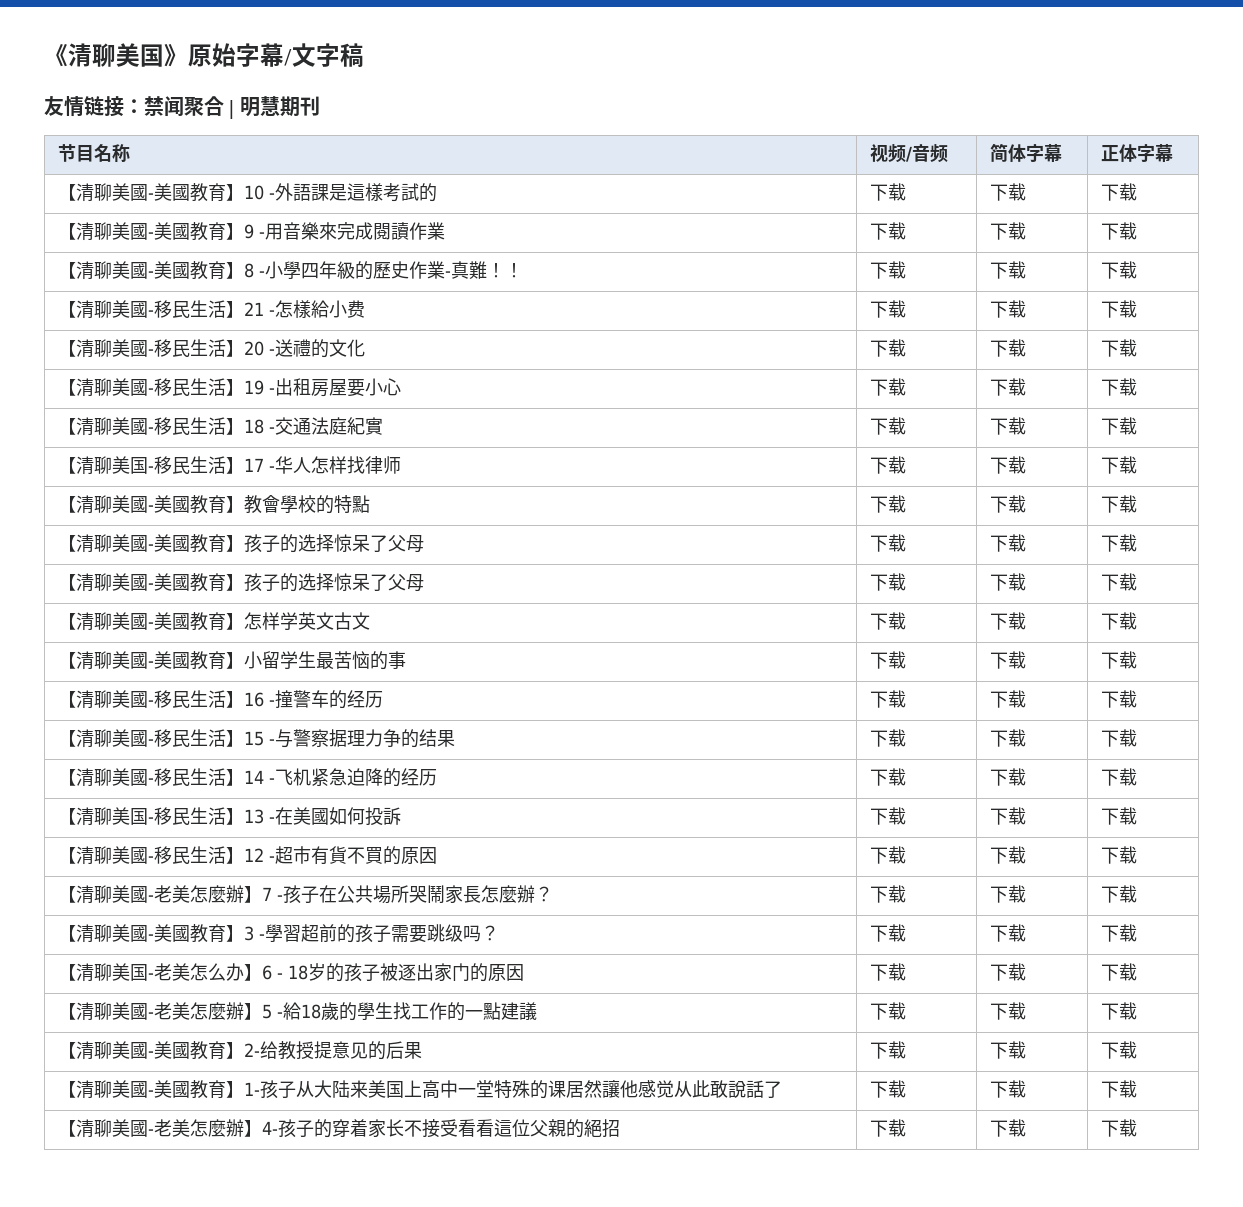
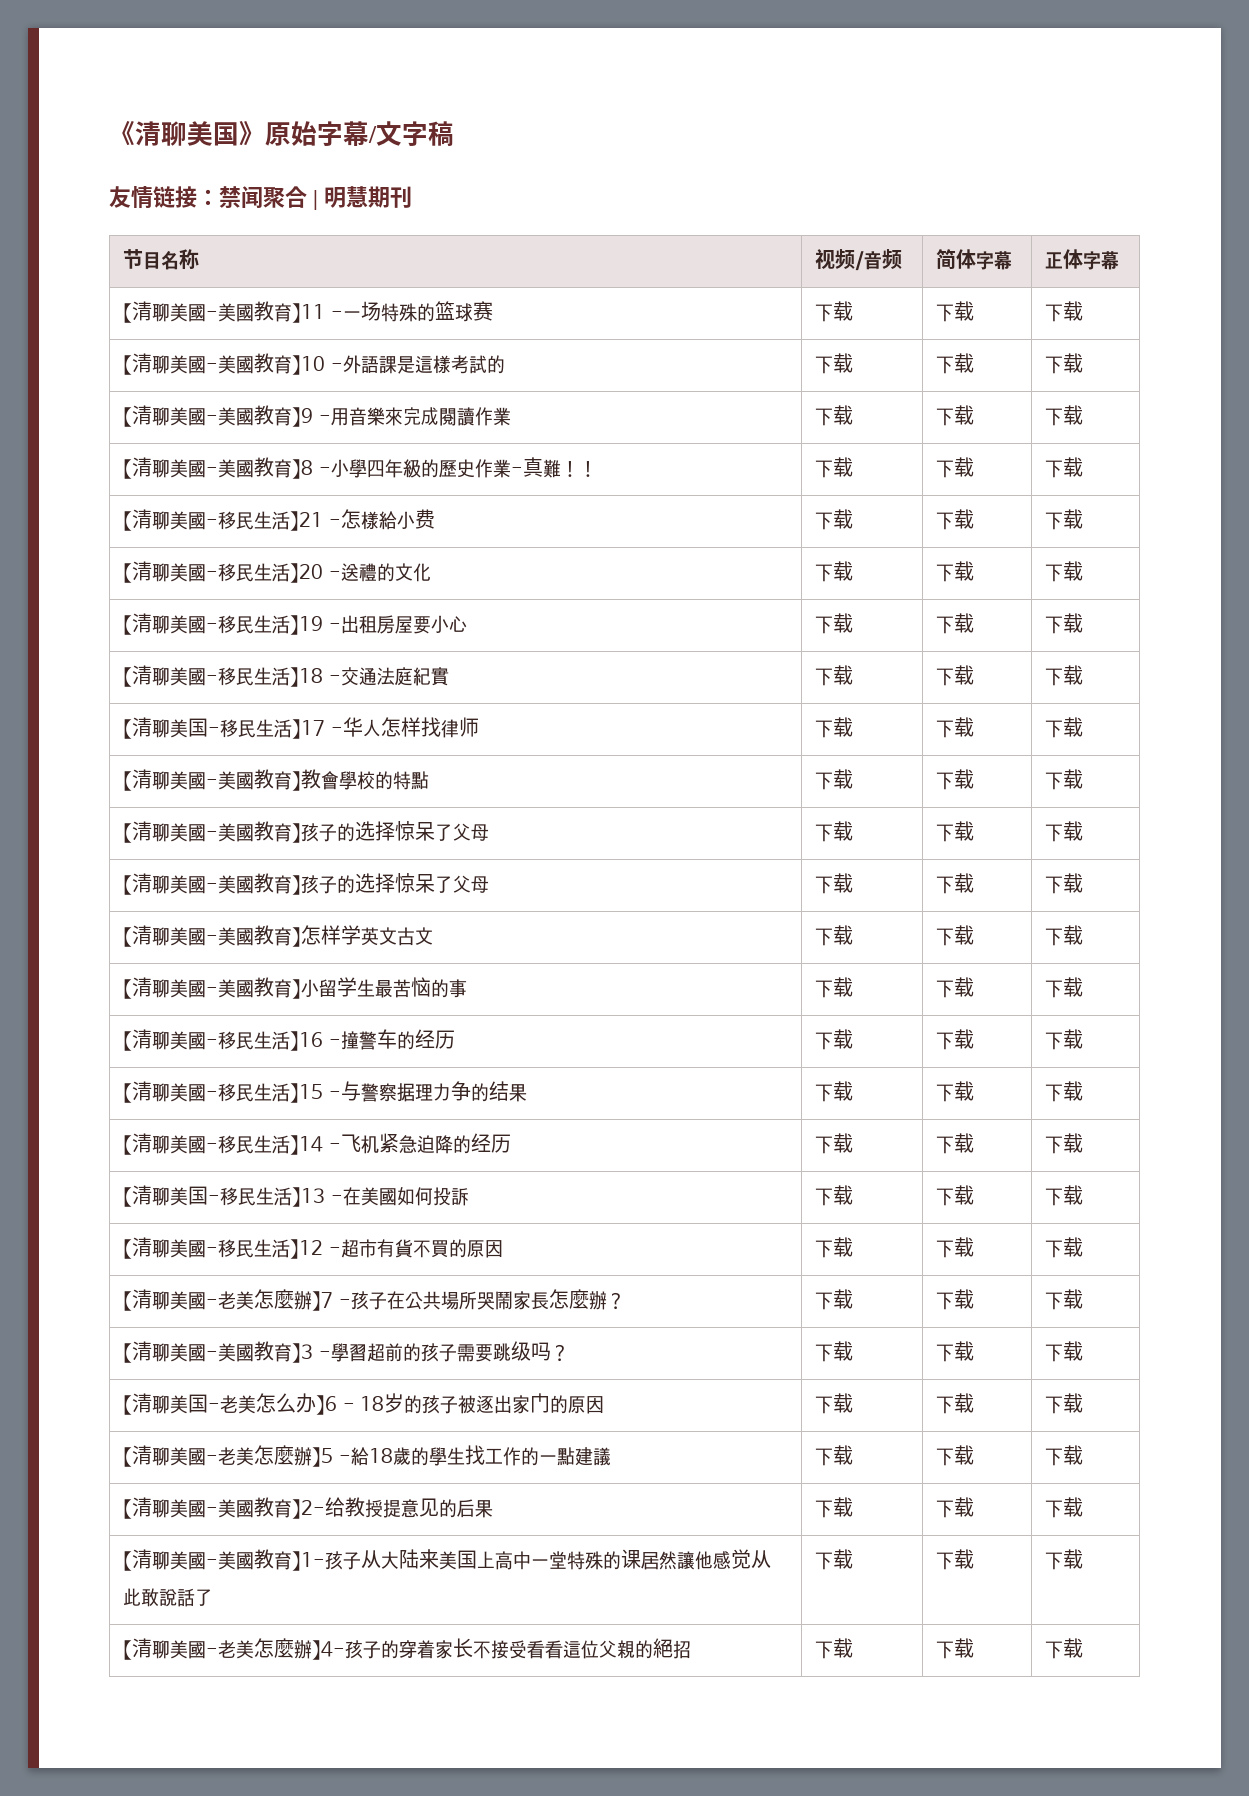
+ 【清聊美國-美國教育】11 -一场特殊的篮球赛 | 下载 | 下载 | 下载

